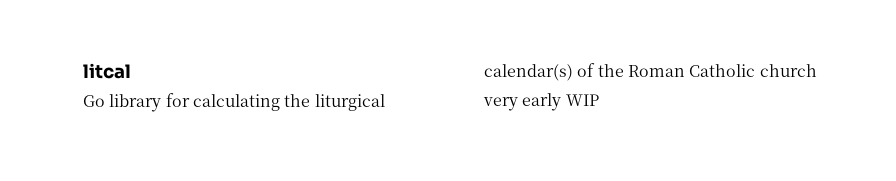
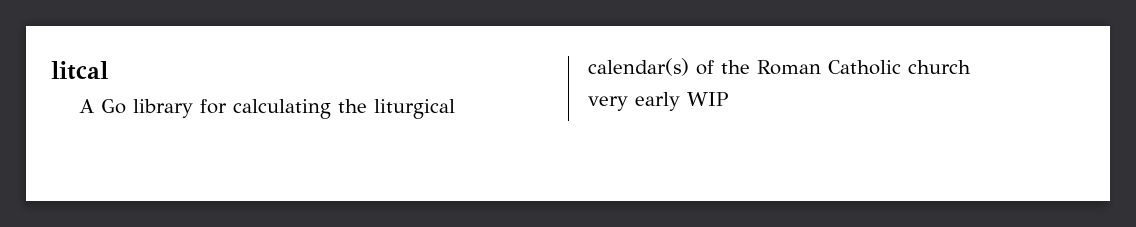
- Go library for calculating the liturgical calendar(s) of the Roman Catholic church
+ A Go library for calculating the liturgical calendar(s) of the Roman Catholic church

